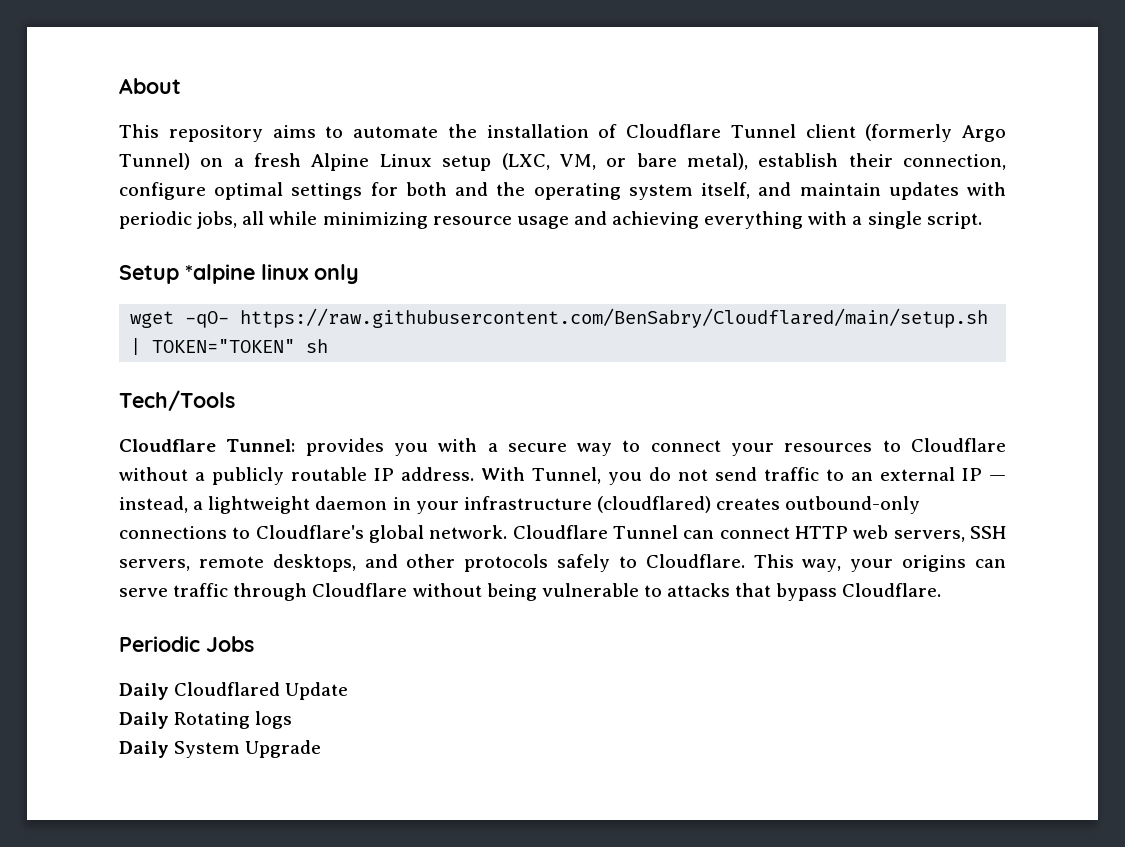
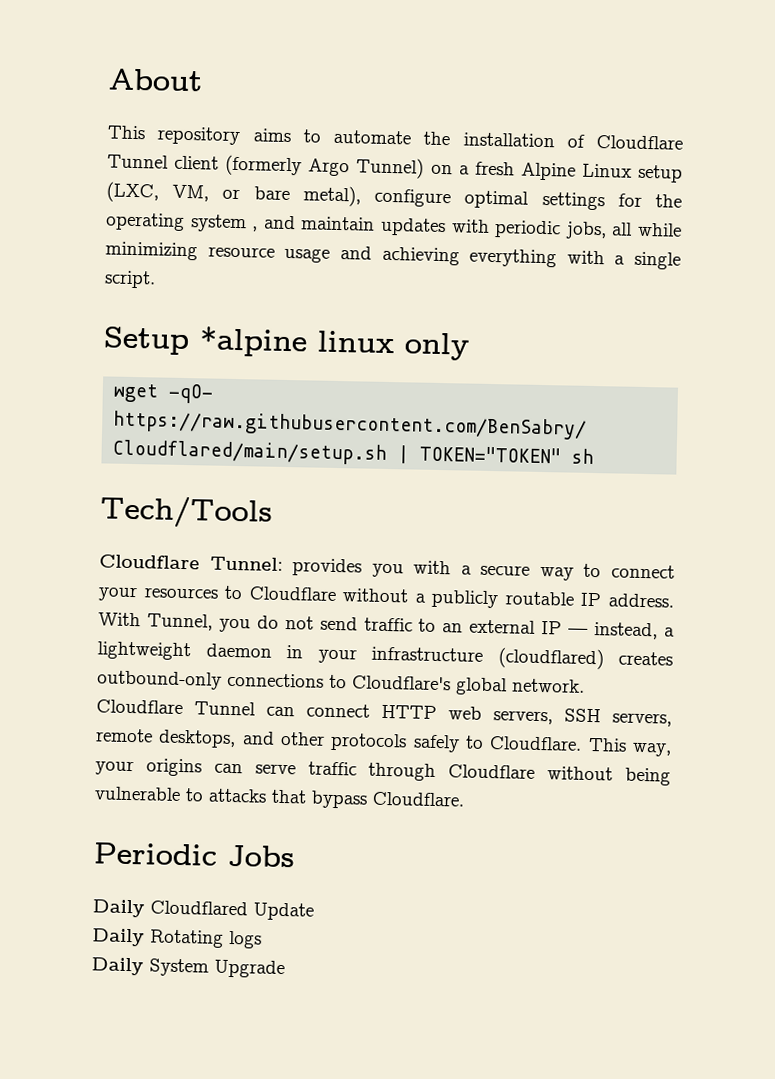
- This repository aims to automate the installation of Cloudflare Tunnel client (formerly Argo Tunnel) on a fresh Alpine Linux setup (LXC, VM, or bare metal), establish their connection, configure optimal settings for both and the operating system itself, and maintain updates with periodic jobs, all while minimizing resource usage and achieving everything with a single script.
+ This repository aims to automate the installation of Cloudflare Tunnel client (formerly Argo Tunnel) on a fresh Alpine Linux setup (LXC, VM, or bare metal), configure optimal settings for the operating system , and maintain updates with periodic jobs, all while minimizing resource usage and achieving everything with a single script.

